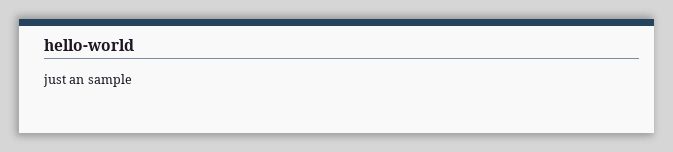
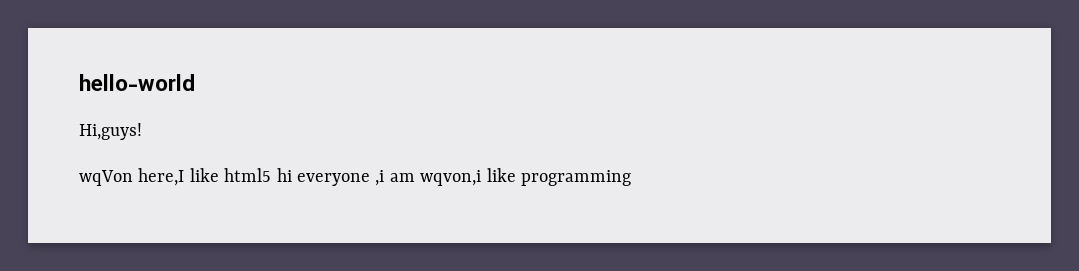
- just an sample
+ Hi,guys!
+ wqVon here,I like html5 hi everyone ,i am wqvon,i like programming

